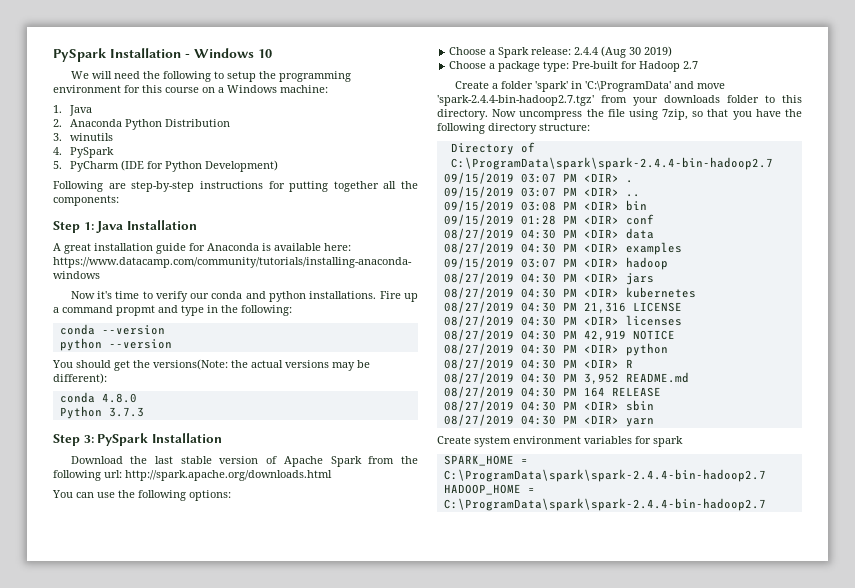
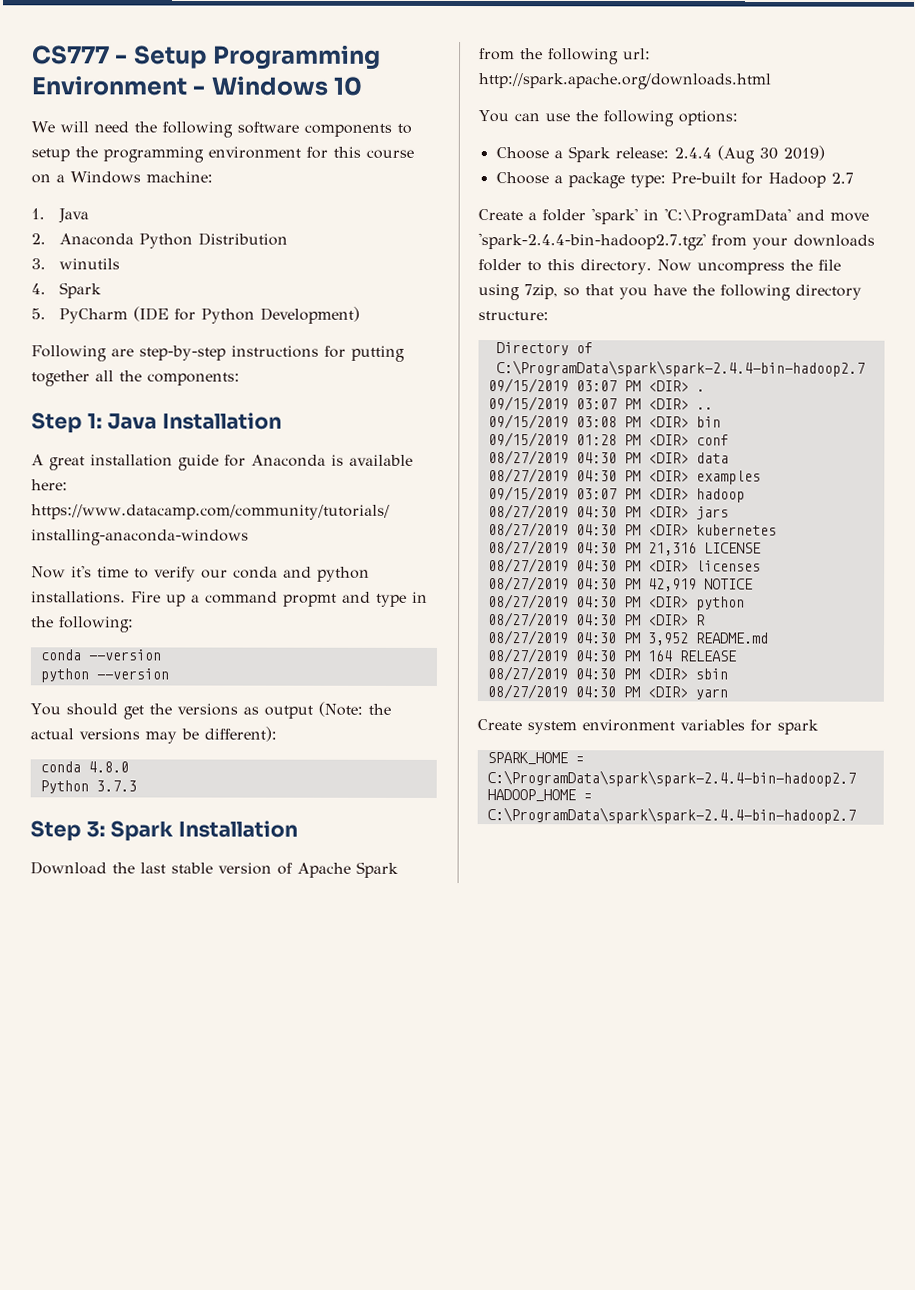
- PySpark Installation - Windows 10
+ CS777 - Setup Programming Environment - Windows 10
- We will need the following to setup the programming environment for this course on a Windows machine:
+ We will need the following software components to setup the programming environment for this course on a Windows machine:
- 4. PySpark
+ 4. Spark
- You should get the versions(Note: the actual versions may be different):
+ You should get the versions as output (Note: the actual versions may be different):
- Step 3: PySpark Installation
+ Step 3: Spark Installation

